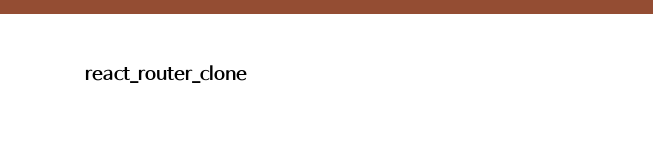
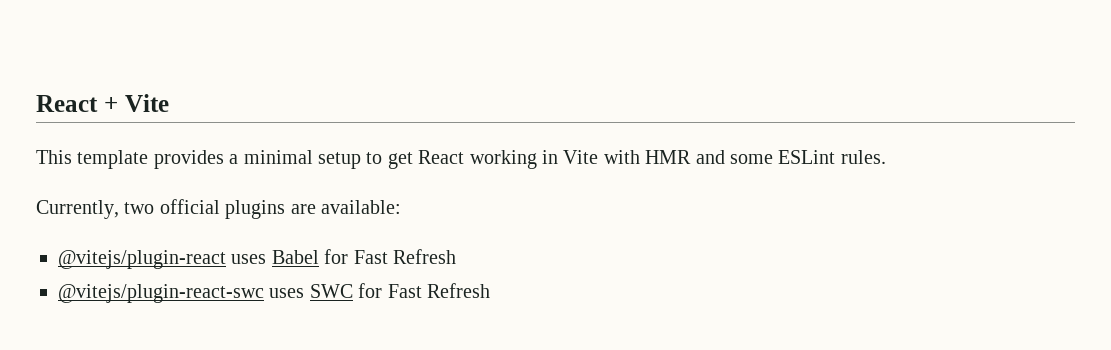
- react_router_clone
+ React + Vite
+ This template provides a minimal setup to get React working in Vite with HMR and some ESLint rules.
+ Currently, two official plugins are available:
+ @vitejs/plugin-react uses Babel for Fast Refresh
+ @vitejs/plugin-react-swc uses SWC for Fast Refresh

